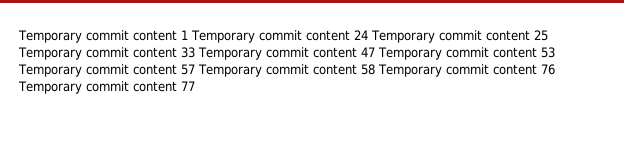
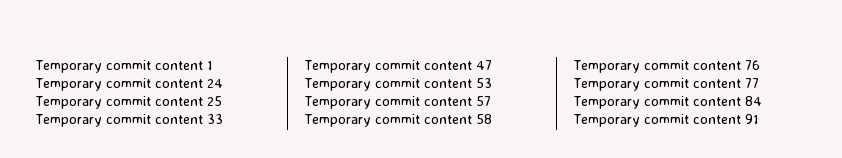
- Temporary commit content 1 Temporary commit content 24 Temporary commit content 25 Temporary commit content 33 Temporary commit content 47 Temporary commit content 53 Temporary commit content 57 Temporary commit content 58 Temporary commit content 76 Temporary commit content 77
+ Temporary commit content 1 Temporary commit content 24 Temporary commit content 25 Temporary commit content 33 Temporary commit content 47 Temporary commit content 53 Temporary commit content 57 Temporary commit content 58 Temporary commit content 76 Temporary commit content 77 Temporary commit content 84 Temporary commit content 91

